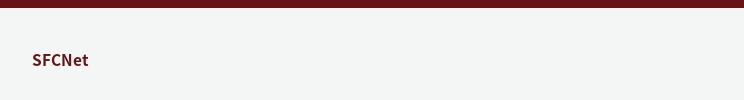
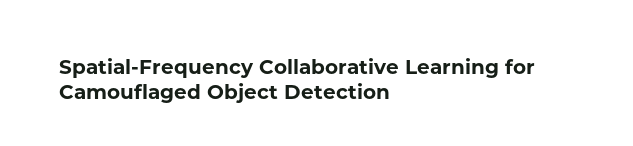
- SFCNet
+ Spatial-Frequency Collaborative Learning for Camouflaged Object Detection

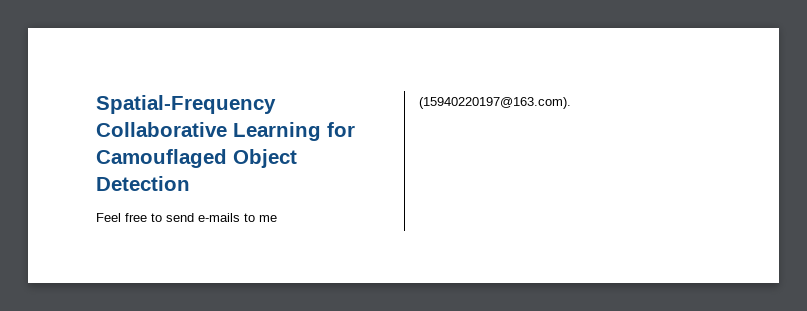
+ Feel free to send e-mails to me (15940220197@163.com).

